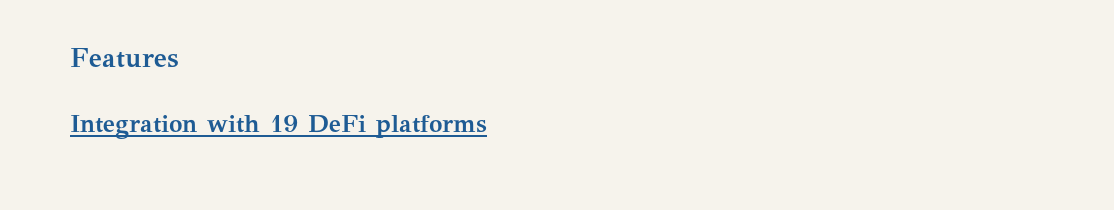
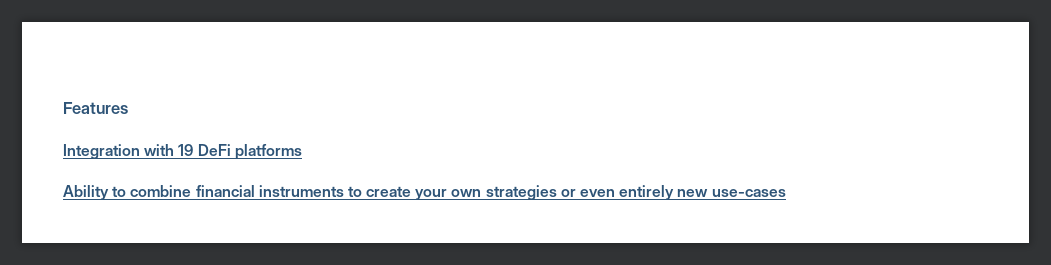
+ Ability to combine financial instruments to create your own strategies or even entirely new use-cases

